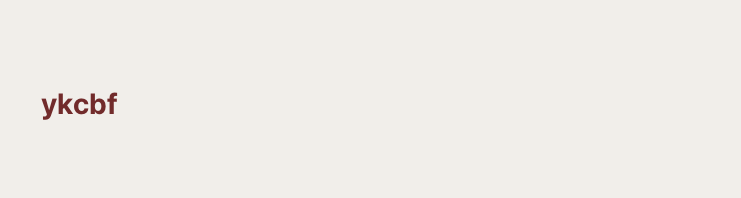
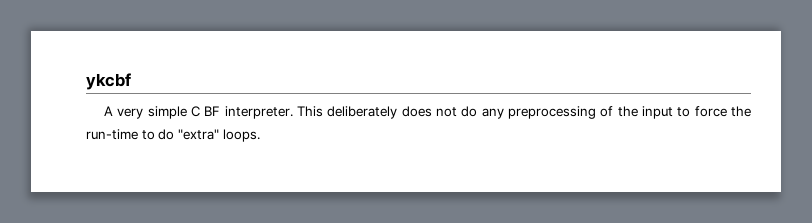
+ A very simple C BF interpreter. This deliberately does not do any preprocessing of the input to force the run-time to do "extra" loops.

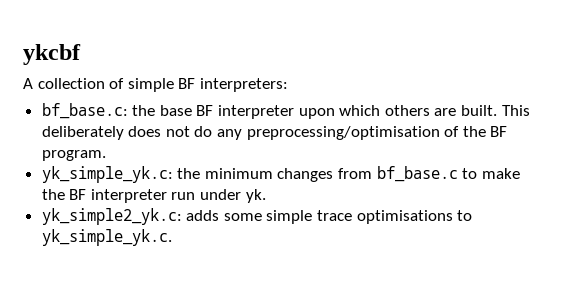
- A very simple C BF interpreter.
+ A collection of simple BF interpreters:
+ bf_base.c: the base BF interpreter upon which others are built.
- This deliberately does not do any preprocessing of the input to force the run-time to do "extra" loops.
+ This deliberately does not do any preprocessing/optimisation of the BF program.
+ yk_simple_yk.c: the minimum changes from bf_base.c to make the BF interpreter run under yk.
+ yk_simple2_yk.c: adds some simple trace optimisations to yk_simple_yk.c.

